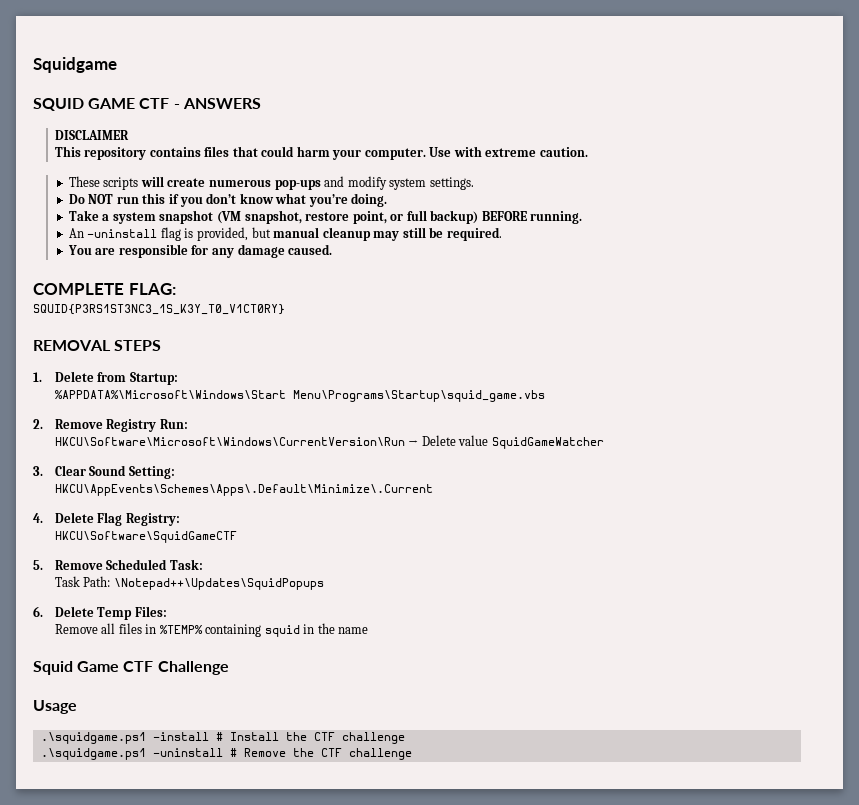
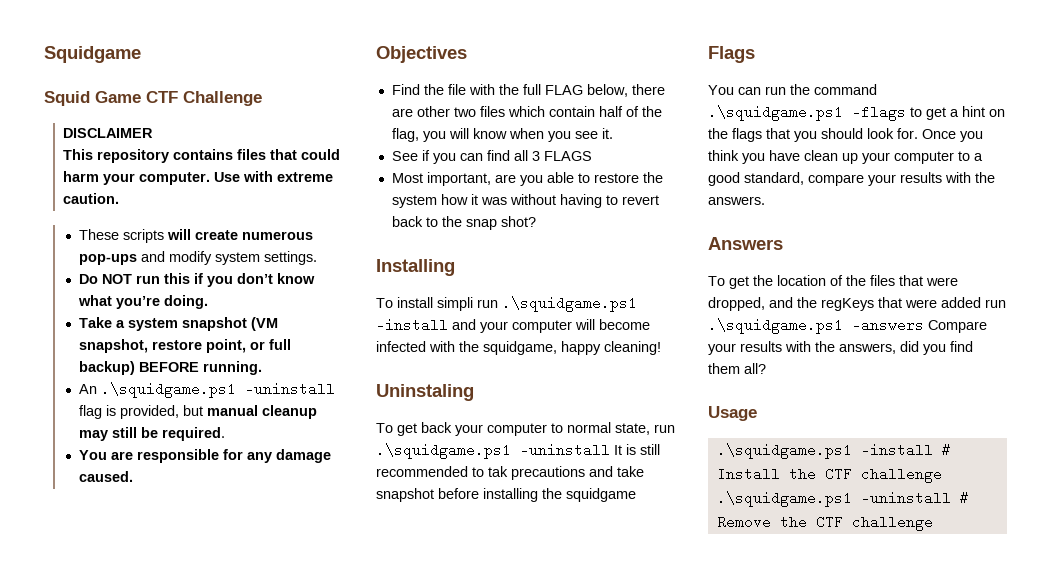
- SQUID GAME CTF - ANSWERS
+ Squid Game CTF Challenge
- An -uninstall flag is provided, but manual cleanup may still be required.
+ An .\squidgame.ps1 -uninstall flag is provided, but manual cleanup may still be required.
- COMPLETE FLAG:
- SQUID{P3RS1ST3NC3_1S_K3Y_T0_V1CT0RY}
- REMOVAL STEPS
- 1. Delete from Startup:
- %APPDATA%\Microsoft\Windows\Start Menu\Programs\Startup\squid_game.vbs
- 2. Remove Registry Run:
- HKCU\Software\Microsoft\Windows\CurrentVersion\Run → Delete value SquidGameWatcher
- 3. Clear Sound Setting:
- HKCU\AppEvents\Schemes\Apps\.Default\Minimize\.Current
- 4. Delete Flag Registry:
- HKCU\Software\SquidGameCTF
- 5. Remove Scheduled Task:
- Task Path: \Notepad++\Updates\SquidPopups
- 6. Delete Temp Files:
- Remove all files in %TEMP% containing squid in the name
- Squid Game CTF Challenge
+ Objectives
+ Find the file with the full FLAG below, there are other two files which contain half of the flag, you will know when you see it.
+ See if you can find all 3 FLAGS
+ Most important, are you able to restore the system how it was without having to revert back to the snap shot?
+ Installing
+ To install simpli run .\squidgame.ps1 -install and your computer will become infected with the squidgame, happy cleaning!
+ Uninstaling
+ To get back your computer to normal state, run .\squidgame.ps1 -uninstall It is still recommended to tak precautions and take snapshot before installing the squidgame
+ Flags
+ You can run the command .\squidgame.ps1 -flags to get a hint on the flags that you should look for. Once you think you have clean up your computer to a good standard, compare your results with the answers.
+ Answers
+ To get the location of the files that were dropped, and the regKeys that were added run .\squidgame.ps1 -answers Compare your results with the answers, did you find them all?

